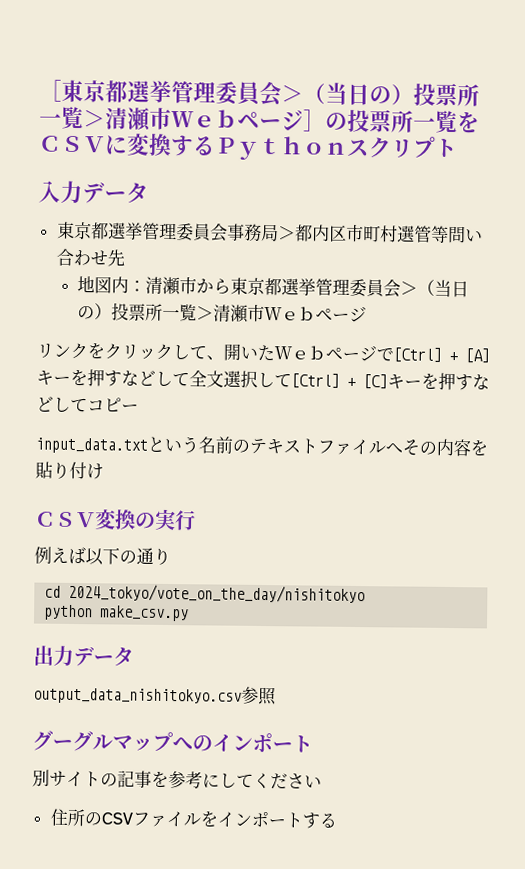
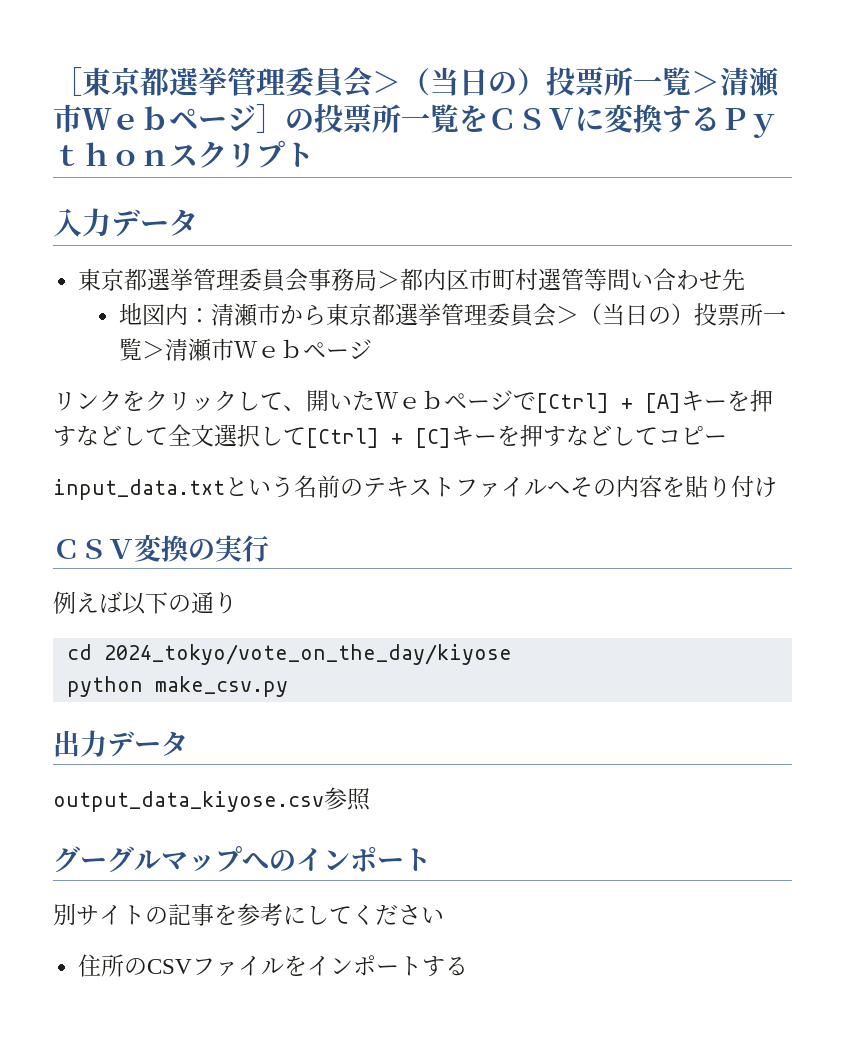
- cd 2024_tokyo/vote_on_the_day/nishitokyo
+ cd 2024_tokyo/vote_on_the_day/kiyose
- output_data_nishitokyo.csv参照
+ output_data_kiyose.csv参照

